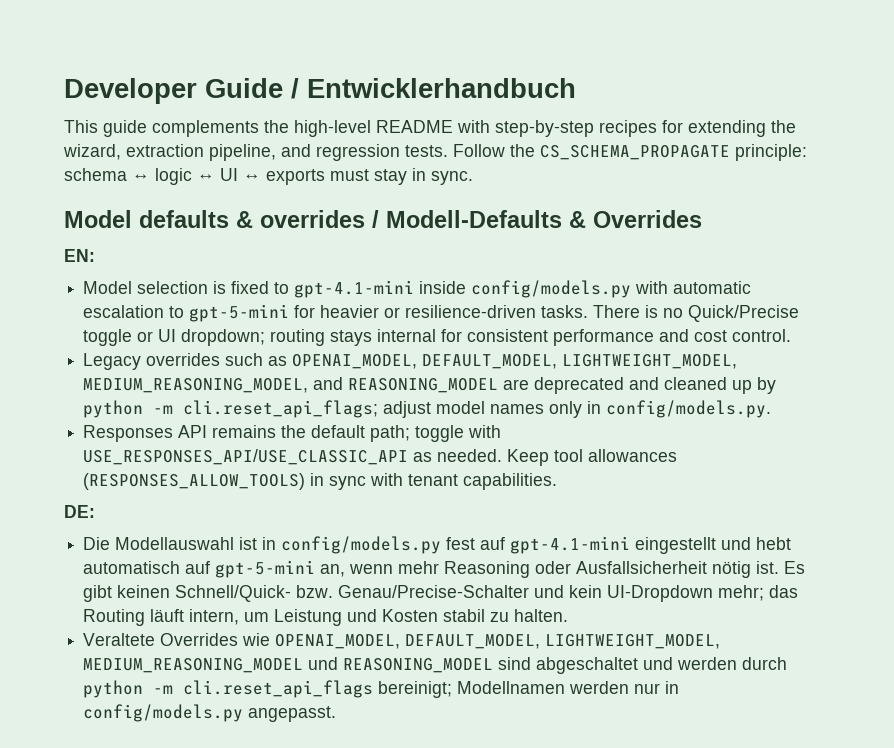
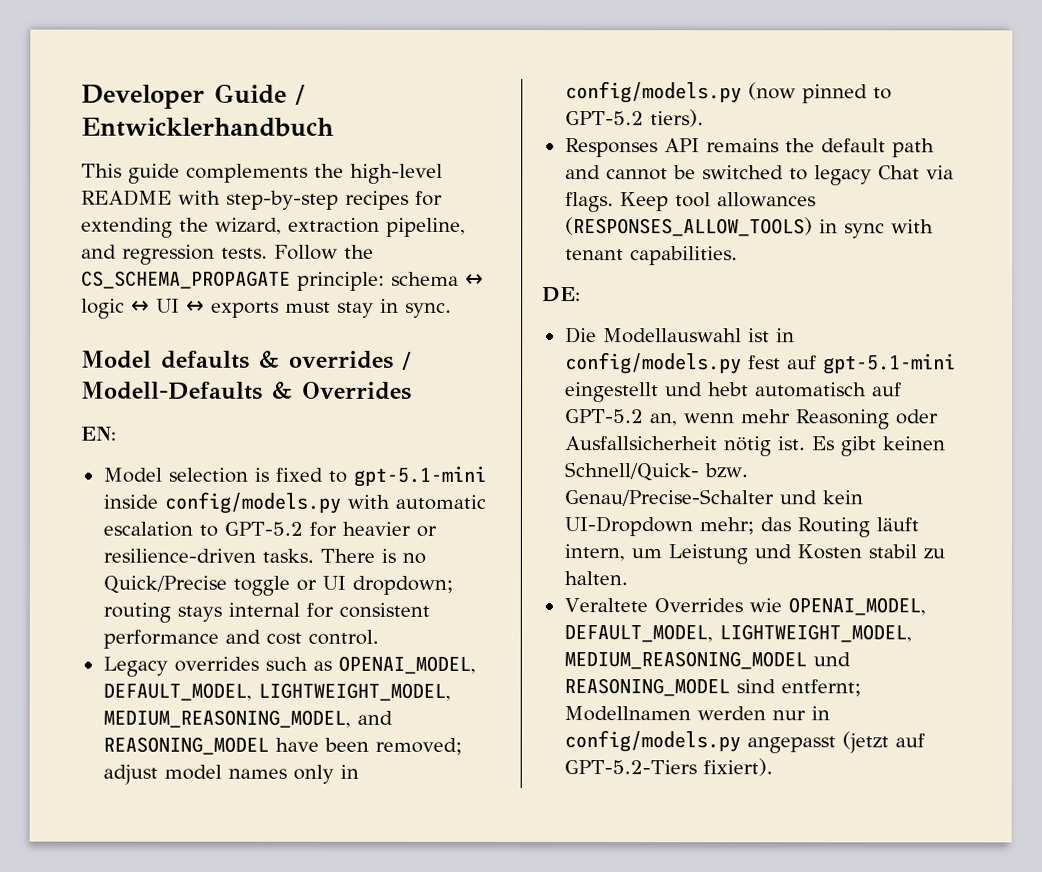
- Model selection is fixed to gpt-4.1-mini inside config/models.py with automatic escalation to gpt-5-mini for heavier or resilience-driven tasks.
+ Model selection is fixed to gpt-5.1-mini inside config/models.py with automatic escalation to GPT-5.2 for heavier or resilience-driven tasks.
- Legacy overrides such as OPENAI_MODEL, DEFAULT_MODEL, LIGHTWEIGHT_MODEL, MEDIUM_REASONING_MODEL, and REASONING_MODEL are deprecated and cleaned up by python -m cli.reset_api_flags; adjust model names only in config/models.py.
+ Legacy overrides such as OPENAI_MODEL, DEFAULT_MODEL, LIGHTWEIGHT_MODEL, MEDIUM_REASONING_MODEL, and REASONING_MODEL have been removed; adjust model names only in config/models.py (now pinned to GPT-5.2 tiers).
- Responses API remains the default path; toggle with USE_RESPONSES_API/USE_CLASSIC_API as needed.
+ Responses API remains the default path and cannot be switched to legacy Chat via flags.
- Die Modellauswahl ist in config/models.py fest auf gpt-4.1-mini eingestellt und hebt automatisch auf gpt-5-mini an, wenn mehr Reasoning oder Ausfallsicherheit nötig ist.
+ Die Modellauswahl ist in config/models.py fest auf gpt-5.1-mini eingestellt und hebt automatisch auf GPT-5.2 an, wenn mehr Reasoning oder Ausfallsicherheit nötig ist.
- Veraltete Overrides wie OPENAI_MODEL, DEFAULT_MODEL, LIGHTWEIGHT_MODEL, MEDIUM_REASONING_MODEL und REASONING_MODEL sind abgeschaltet und werden durch python -m cli.reset_api_flags bereinigt; Modellnamen werden nur in config/models.py angepasst.
+ Veraltete Overrides wie OPENAI_MODEL, DEFAULT_MODEL, LIGHTWEIGHT_MODEL, MEDIUM_REASONING_MODEL und REASONING_MODEL sind entfernt; Modellnamen werden nur in config/models.py angepasst (jetzt auf GPT-5.2-Tiers fixiert).

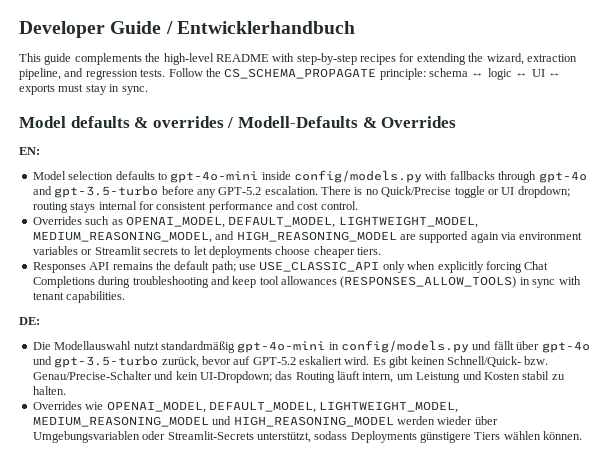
- Model selection is fixed to gpt-5.1-mini inside config/models.py with automatic escalation to GPT-5.2 for heavier or resilience-driven tasks.
+ Model selection defaults to gpt-4o-mini inside config/models.py with fallbacks through gpt-4o and gpt-3.5-turbo before any GPT-5.2 escalation.
- Legacy overrides such as OPENAI_MODEL, DEFAULT_MODEL, LIGHTWEIGHT_MODEL, MEDIUM_REASONING_MODEL, and REASONING_MODEL have been removed; adjust model names only in config/models.py (now pinned to GPT-5.2 tiers).
+ Overrides such as OPENAI_MODEL, DEFAULT_MODEL, LIGHTWEIGHT_MODEL, MEDIUM_REASONING_MODEL, and HIGH_REASONING_MODEL are supported again via environment variables or Streamlit secrets to let deployments choose cheaper tiers.
- Responses API remains the default path and cannot be switched to legacy Chat via flags. Keep tool allowances (RESPONSES_ALLOW_TOOLS) in sync with tenant capabilities.
+ Responses API remains the default path; use USE_CLASSIC_API only when explicitly forcing Chat Completions during troubleshooting and keep tool allowances (RESPONSES_ALLOW_TOOLS) in sync with tenant capabilities.
- Die Modellauswahl ist in config/models.py fest auf gpt-5.1-mini eingestellt und hebt automatisch auf GPT-5.2 an, wenn mehr Reasoning oder Ausfallsicherheit nötig ist.
+ Die Modellauswahl nutzt standardmäßig gpt-4o-mini in config/models.py und fällt über gpt-4o und gpt-3.5-turbo zurück, bevor auf GPT-5.2 eskaliert wird.
- Es gibt keinen Schnell/Quick- bzw. Genau/Precise-Schalter und kein UI-Dropdown mehr; das Routing läuft intern, um Leistung und Kosten stabil zu halten.
+ Es gibt keinen Schnell/Quick- bzw. Genau/Precise-Schalter und kein UI-Dropdown; das Routing läuft intern, um Leistung und Kosten stabil zu halten.
- Veraltete Overrides wie OPENAI_MODEL, DEFAULT_MODEL, LIGHTWEIGHT_MODEL, MEDIUM_REASONING_MODEL und REASONING_MODEL sind entfernt; Modellnamen werden nur in config/models.py angepasst (jetzt auf GPT-5.2-Tiers fixiert).
+ Overrides wie OPENAI_MODEL, DEFAULT_MODEL, LIGHTWEIGHT_MODEL, MEDIUM_REASONING_MODEL und HIGH_REASONING_MODEL werden wieder über Umgebungsvariablen oder Streamlit-Secrets unterstützt, sodass Deployments günstigere Tiers wählen können.

